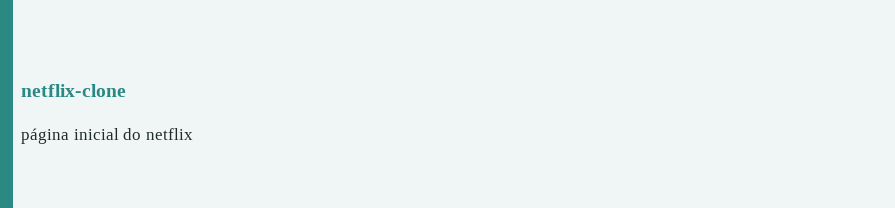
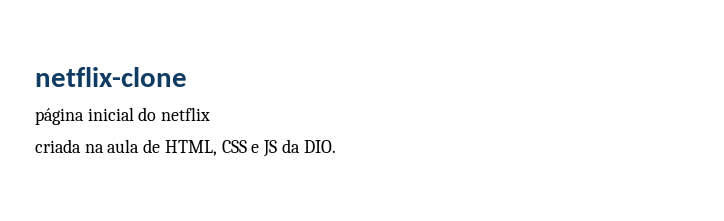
+ criada na aula de HTML, CSS e JS da DIO.

